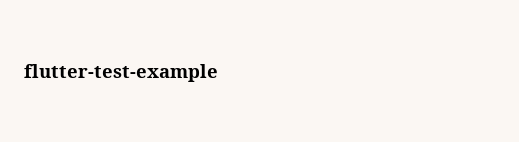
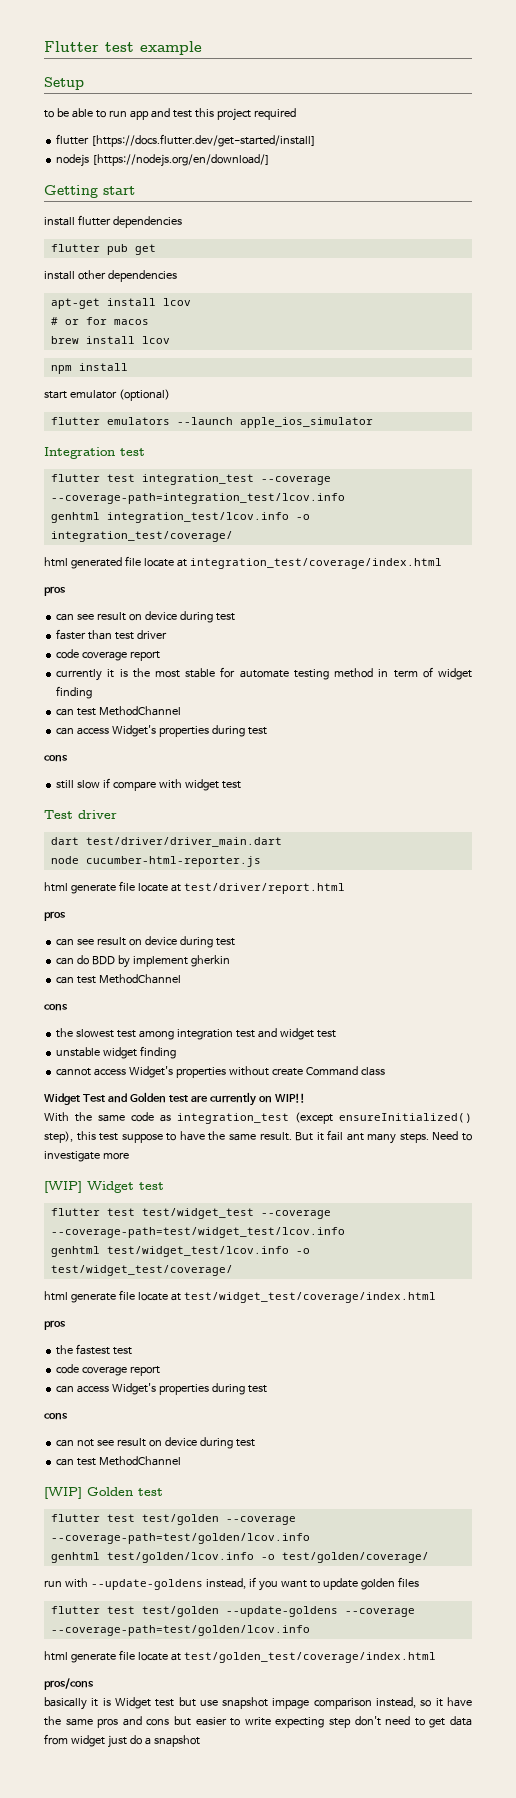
- flutter-test-example
+ Flutter test example
+ Setup
+ to be able to run app and test this project required
+ flutter [https://docs.flutter.dev/get-started/install]
+ nodejs [https://nodejs.org/en/download/]
+ Getting start
+ install flutter dependencies
+ flutter pub get
+ install other dependencies
+ apt-get install lcov
+ # or for macos
+ brew install lcov
+ npm install
+ start emulator (optional)
+ flutter emulators --launch apple_ios_simulator
+ Integration test
+ flutter test integration_test --coverage --coverage-path=integration_test/lcov.info
+ genhtml integration_test/lcov.info -o integration_test/coverage/
+ html generated file locate at integration_test/coverage/index.html
+ pros
+ can see result on device during test
+ faster than test driver
+ code coverage report
+ currently it is the most stable for automate testing method in term of widget finding
+ can test MethodChannel
+ can access Widget's properties during test
+ cons
+ still slow if compare with widget test
+ Test driver
+ dart test/driver/driver_main.dart
+ node cucumber-html-reporter.js
+ html generate file locate at test/driver/report.html
+ pros
+ can see result on device during test
+ can do BDD by implement gherkin
+ can test MethodChannel
+ cons
+ the slowest test among integration test and widget test
+ unstable widget finding
+ cannot access Widget's properties without create Command class
+ Widget Test and Golden test are currently on WIP!!
+ With the same code as integration_test (except ensureInitialized() step), this test suppose to have the same result. But it fail ant many steps. Need to investigate more
+ [WIP] Widget test
+ flutter test test/widget_test --coverage --coverage-path=test/widget_test/lcov.info
+ genhtml test/widget_test/lcov.info -o test/widget_test/coverage/
+ html generate file locate at test/widget_test/coverage/index.html
+ pros
+ the fastest test
+ code coverage report
+ can access Widget's properties during test
+ cons
+ can not see result on device during test
+ can test MethodChannel
+ [WIP] Golden test
+ flutter test test/golden --coverage --coverage-path=test/golden/lcov.info
+ genhtml test/golden/lcov.info -o test/golden/coverage/
+ run with --update-goldens instead, if you want to update golden files
+ flutter test test/golden --update-goldens --coverage --coverage-path=test/golden/lcov.info
+ html generate file locate at test/golden_test/coverage/index.html
+ pros/cons
+ basically it is Widget test but use snapshot impage comparison instead, so it have the same pros and cons but easier to write expecting step don't need to get data from widget just do a snapshot

